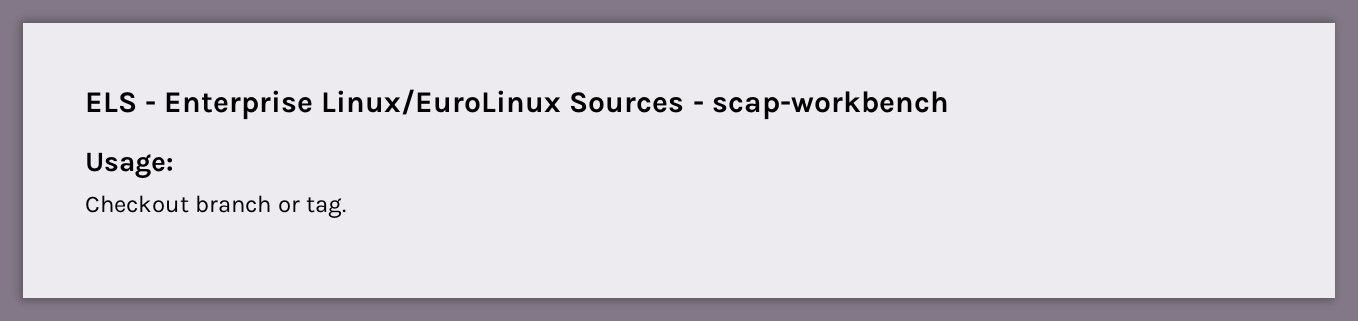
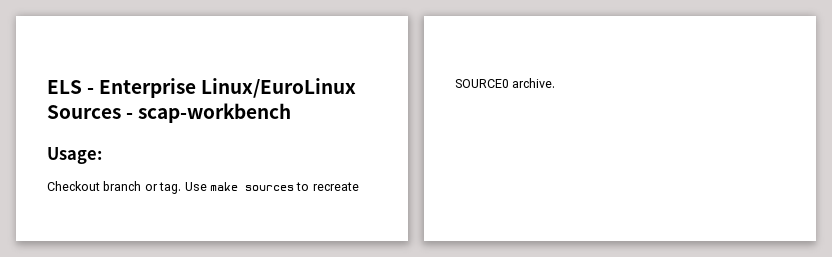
+ Use make sources to recreate SOURCE0 archive.

